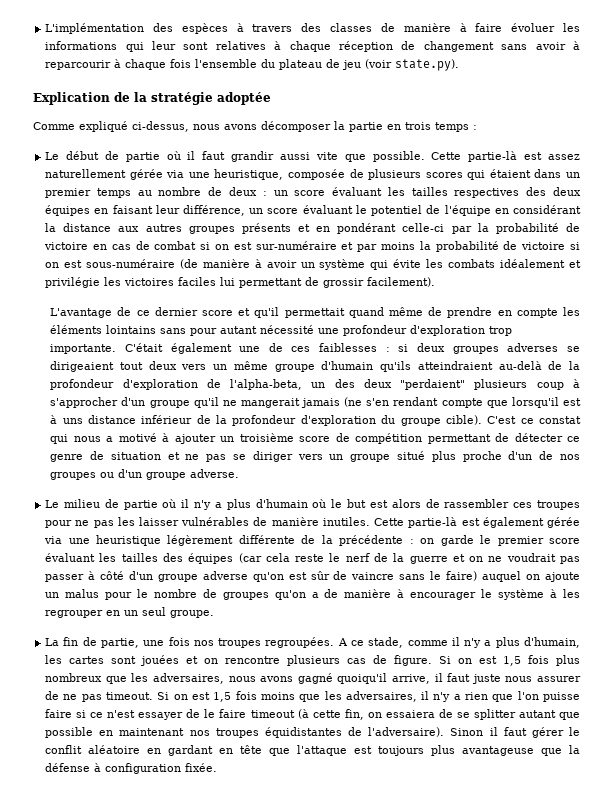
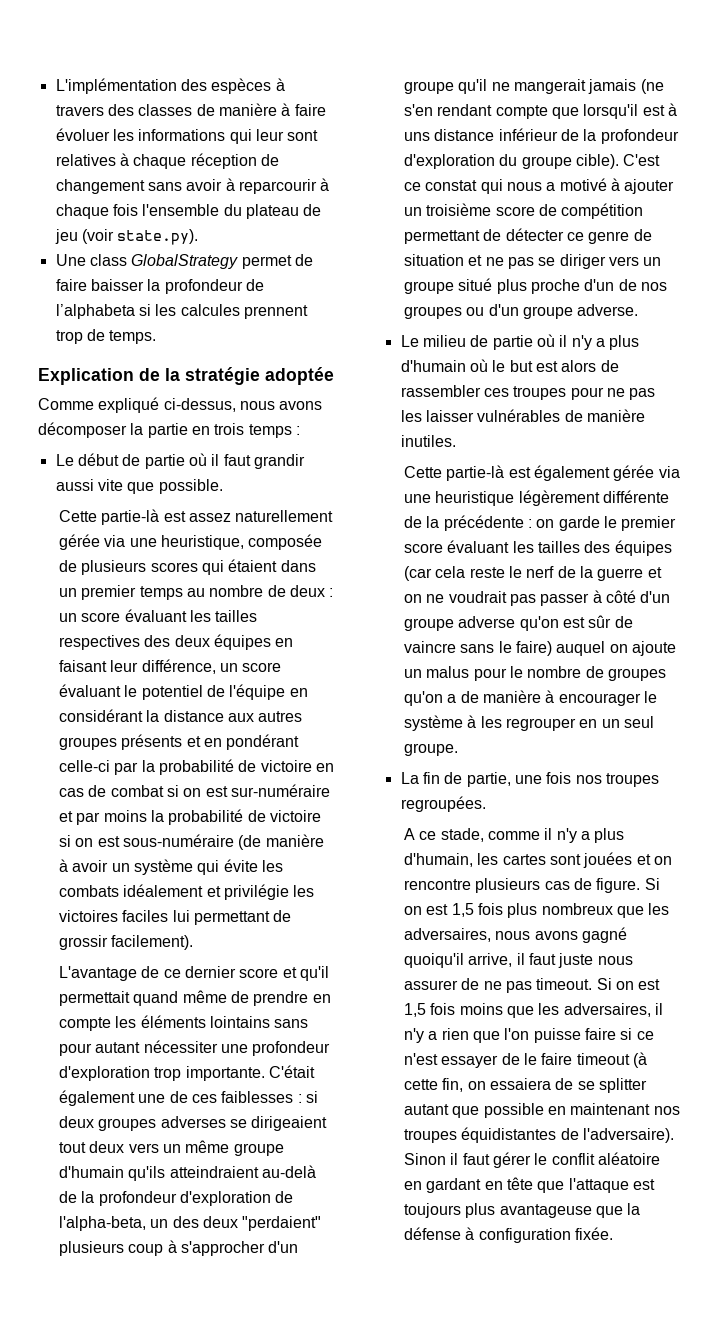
+ Une class GlobalStrategy permet de faire baisser la profondeur de l’alphabeta si les calcules prennent trop de temps.
- Le début de partie où il faut grandir aussi vite que possible. Cette partie-là est assez naturellement gérée via une heuristique, composée de plusieurs scores qui étaient dans un premier temps au nombre de deux :
+ Le début de partie où il faut grandir aussi vite que possible.
+ Cette partie-là est assez naturellement gérée via une heuristique, composée de plusieurs scores qui étaient dans un premier temps au nombre de deux :
- L'avantage de ce dernier score et qu'il permettait quand même de prendre en compte les éléments lointains sans pour autant nécessité une profondeur d'exploration trop importante.
+ L'avantage de ce dernier score et qu'il permettait quand même de prendre en compte les éléments lointains sans pour autant nécessiter une profondeur d'exploration trop importante.
- Le milieu de partie où il n'y a plus d'humain où le but est alors de rassembler ces troupes pour ne pas les laisser vulnérables de manière inutiles. Cette partie-là est également gérée via une heuristique légèrement différente de la précédente :
+ Le milieu de partie où il n'y a plus d'humain où le but est alors de rassembler ces troupes pour ne pas les laisser vulnérables de manière inutiles.
+ Cette partie-là est également gérée via une heuristique légèrement différente de la précédente :
- La fin de partie, une fois nos troupes regroupées. A ce stade, comme il n'y a plus d'humain, les cartes sont jouées et on rencontre plusieurs cas de figure.
+ La fin de partie, une fois nos troupes regroupées.
+ A ce stade, comme il n'y a plus d'humain, les cartes sont jouées et on rencontre plusieurs cas de figure.

